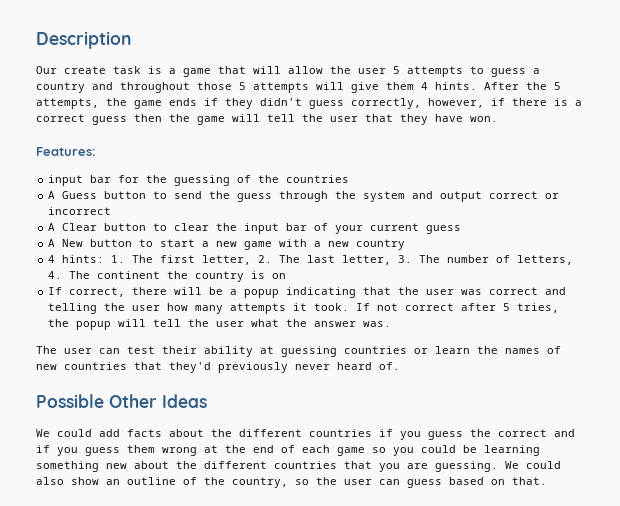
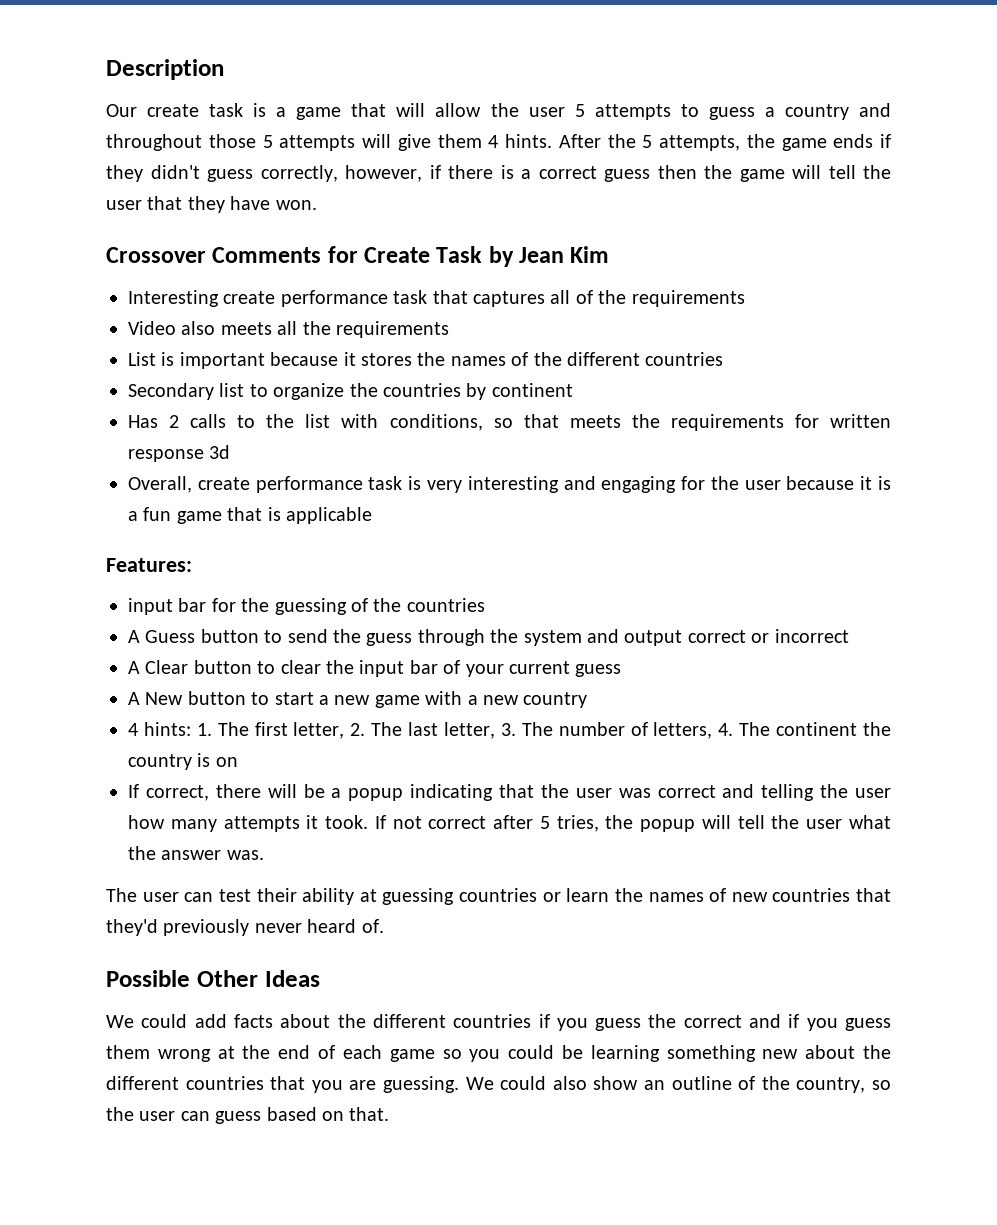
+ Crossover Comments for Create Task by Jean Kim
+ Interesting create performance task that captures all of the requirements
+ Video also meets all the requirements
+ List is important because it stores the names of the different countries
+ Secondary list to organize the countries by continent
+ Has 2 calls to the list with conditions, so that meets the requirements for written response 3d
+ Overall, create performance task is very interesting and engaging for the user because it is a fun game that is applicable

